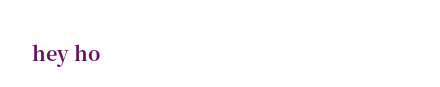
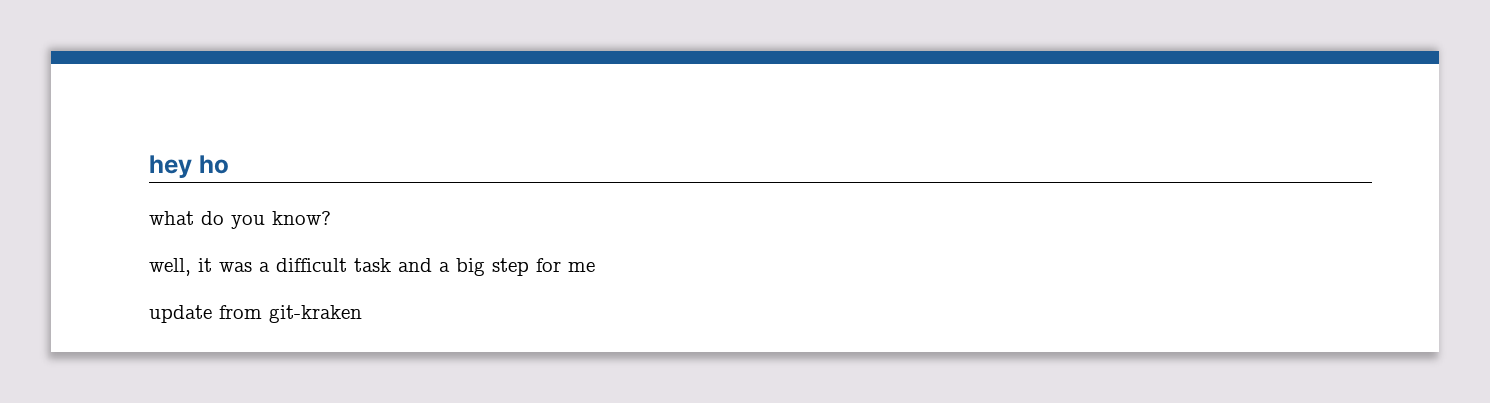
+ what do you know?
+ well, it was a difficult task and a big step for me
+ update from git-kraken

